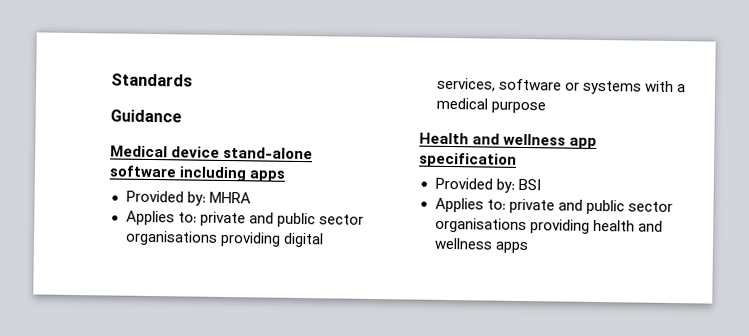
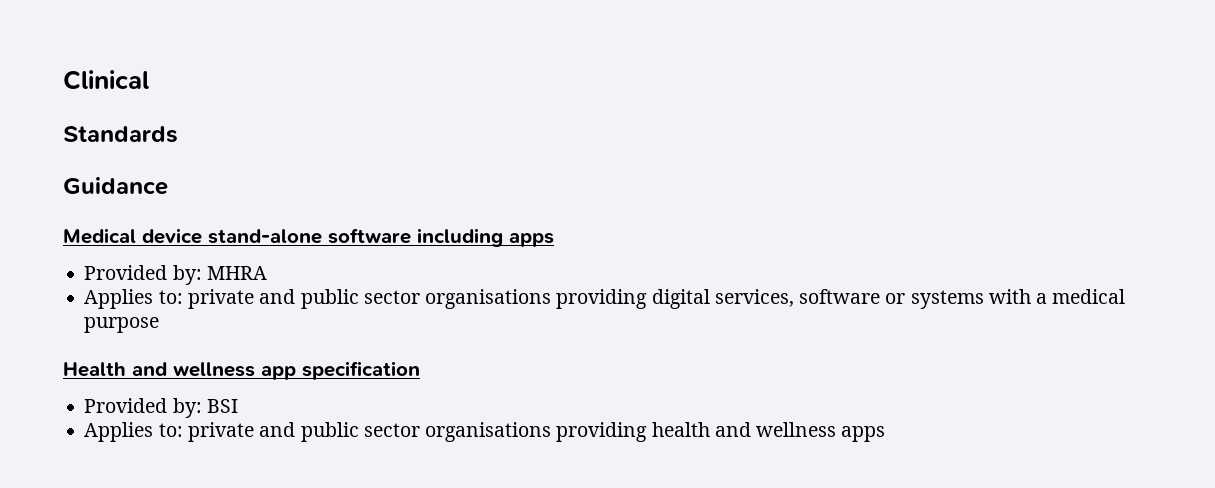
+ Clinical

